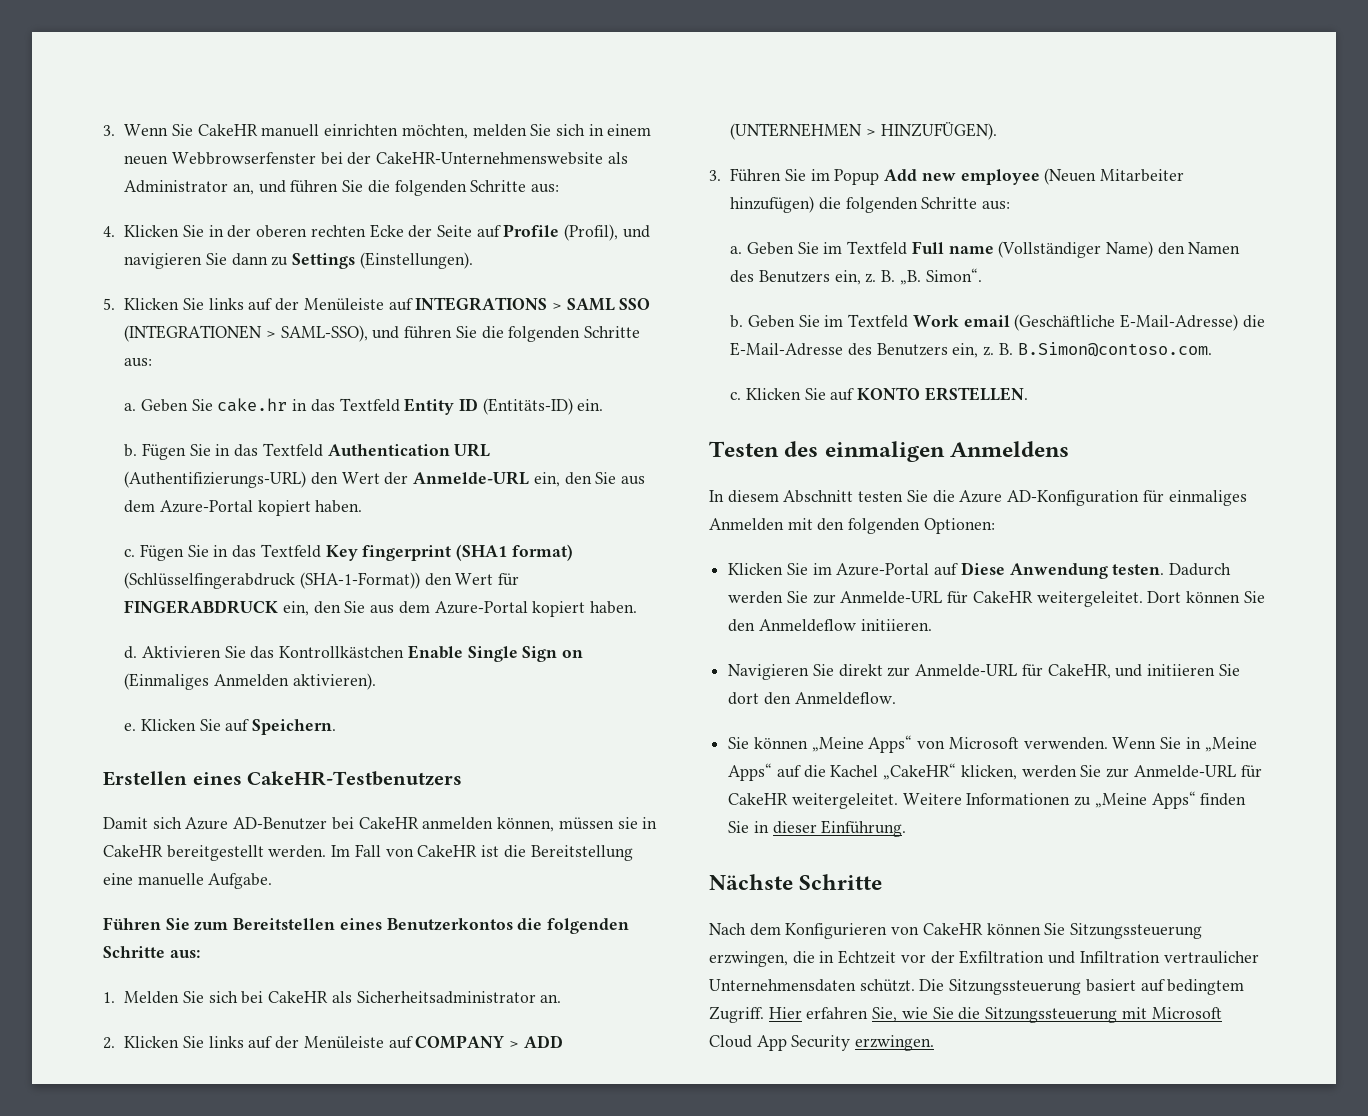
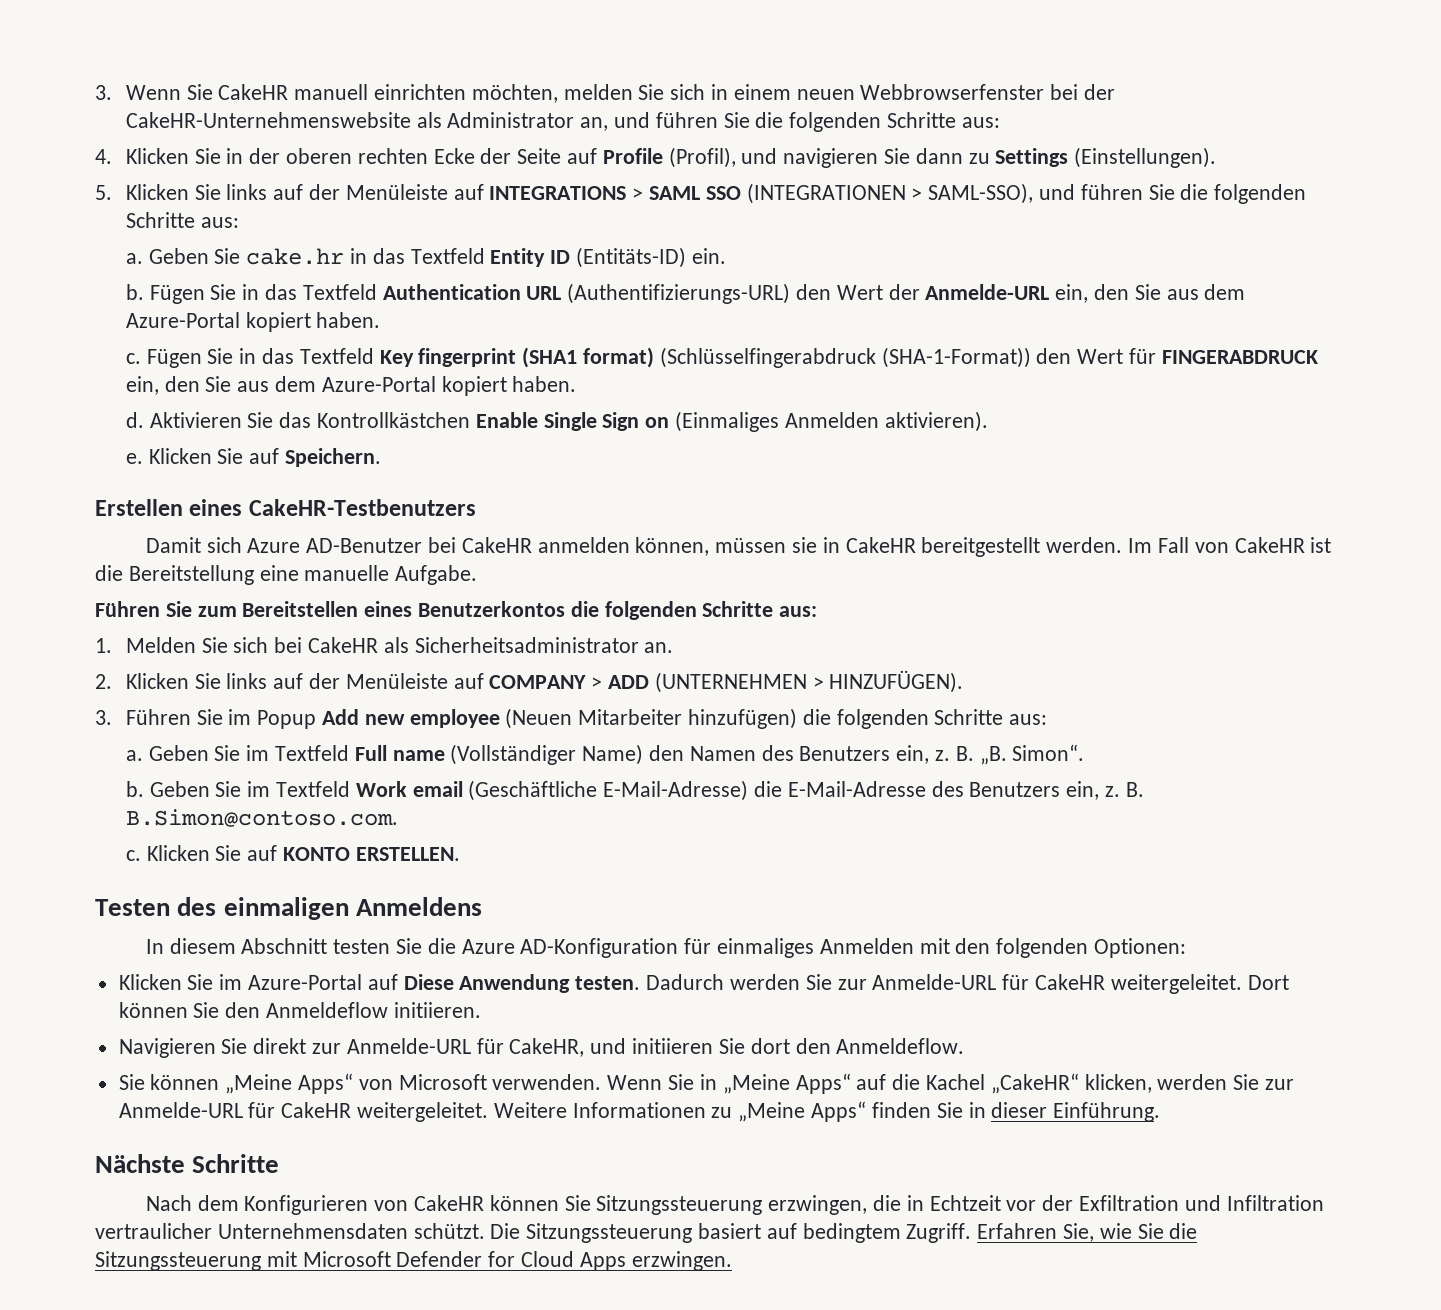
- Hier erfahren Sie, wie Sie die Sitzungssteuerung mit Microsoft Cloud App Security erzwingen.
+ Erfahren Sie, wie Sie die Sitzungssteuerung mit Microsoft Defender for Cloud Apps erzwingen.

